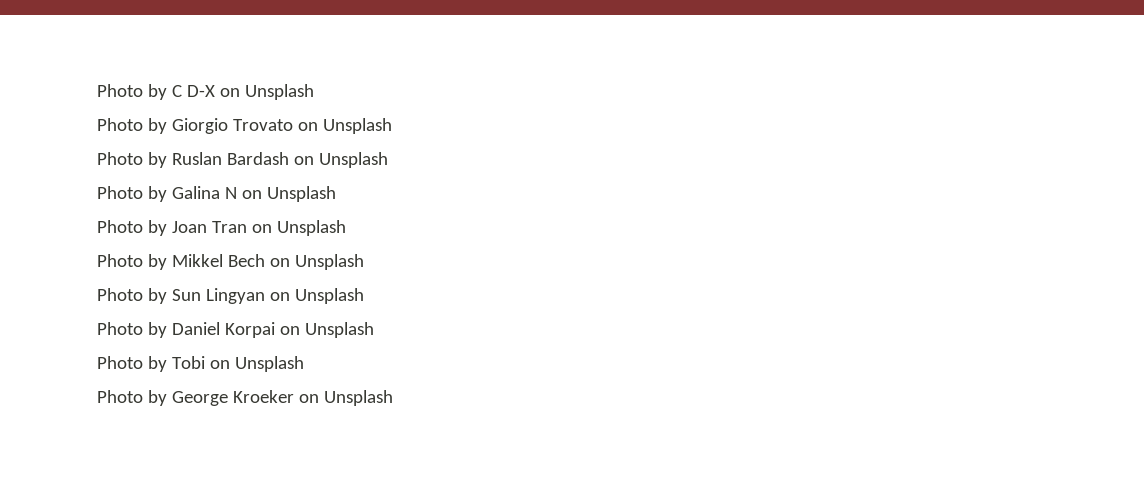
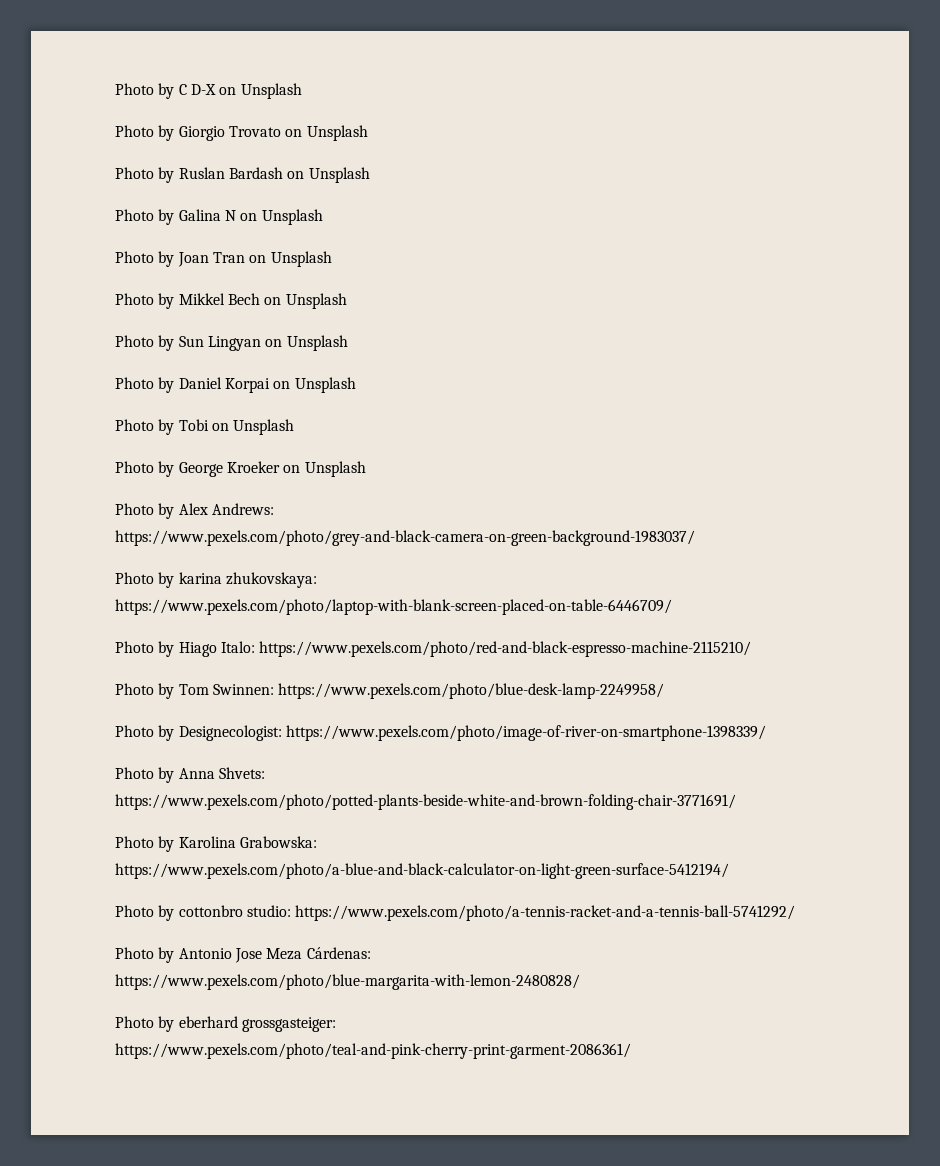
+ Photo by Alex Andrews: https://www.pexels.com/photo/grey-and-black-camera-on-green-background-1983037/
+ Photo by karina zhukovskaya: https://www.pexels.com/photo/laptop-with-blank-screen-placed-on-table-6446709/
+ Photo by Hiago Italo: https://www.pexels.com/photo/red-and-black-espresso-machine-2115210/
+ Photo by Tom Swinnen: https://www.pexels.com/photo/blue-desk-lamp-2249958/
+ Photo by Designecologist: https://www.pexels.com/photo/image-of-river-on-smartphone-1398339/
+ Photo by Anna Shvets: https://www.pexels.com/photo/potted-plants-beside-white-and-brown-folding-chair-3771691/
+ Photo by Karolina Grabowska: https://www.pexels.com/photo/a-blue-and-black-calculator-on-light-green-surface-5412194/
+ Photo by cottonbro studio: https://www.pexels.com/photo/a-tennis-racket-and-a-tennis-ball-5741292/
+ Photo by Antonio Jose Meza Cárdenas: https://www.pexels.com/photo/blue-margarita-with-lemon-2480828/
+ Photo by eberhard grossgasteiger: https://www.pexels.com/photo/teal-and-pink-cherry-print-garment-2086361/

